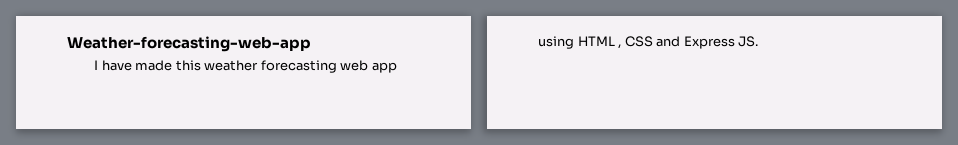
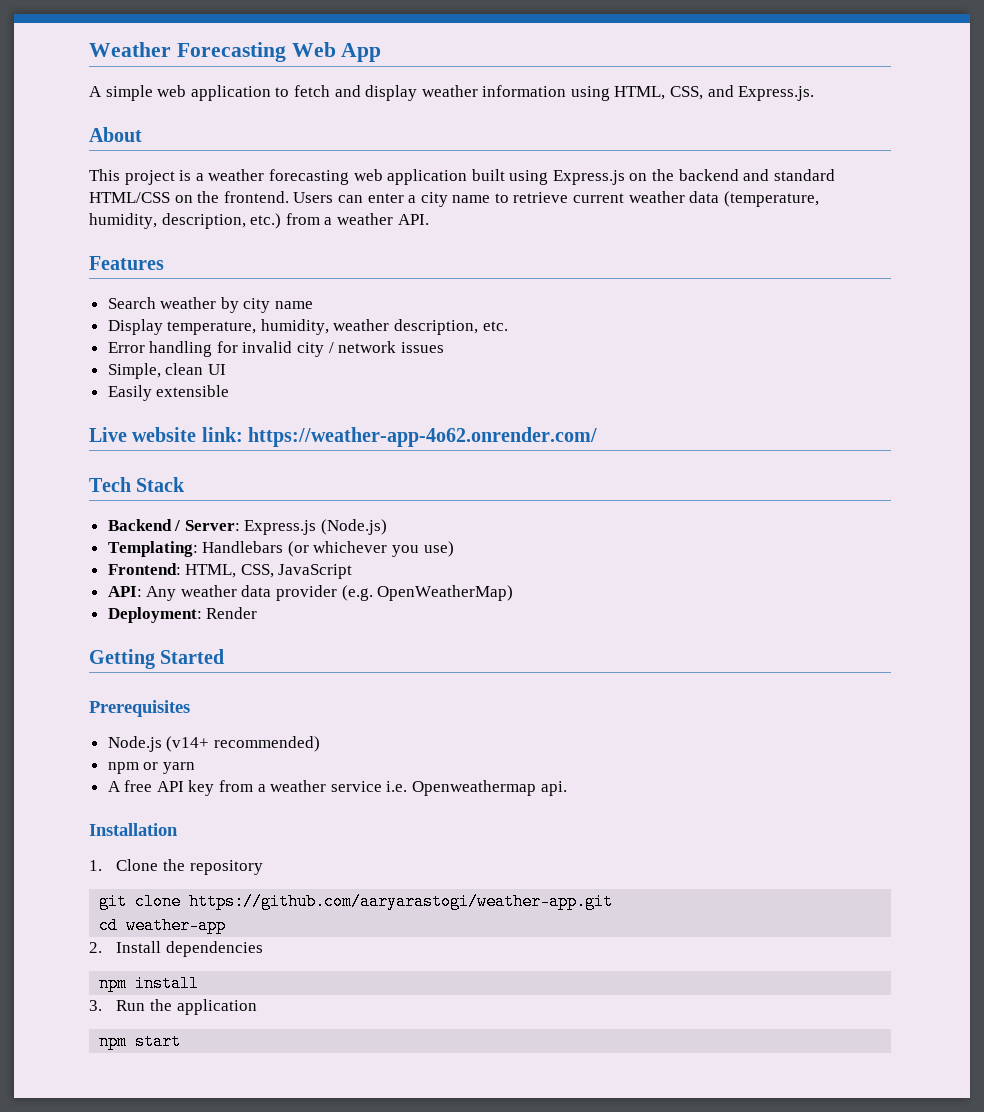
- Weather-forecasting-web-app
- I have made this weather forecasting web app using HTML , CSS and Express JS.
+ Weather Forecasting Web App
+ A simple web application to fetch and display weather information using HTML, CSS, and Express.js.
+ About
+ This project is a weather forecasting web application built using Express.js on the backend and standard HTML/CSS on the frontend. Users can enter a city name to retrieve current weather data (temperature, humidity, description, etc.) from a weather API.
+ Features
+ Search weather by city name
+ Display temperature, humidity, weather description, etc.
+ Error handling for invalid city / network issues
+ Simple, clean UI
+ Easily extensible
+ Live website link: https://weather-app-4o62.onrender.com/
+ Tech Stack
+ Backend / Server: Express.js (Node.js)
+ Templating: Handlebars (or whichever you use)
+ Frontend: HTML, CSS, JavaScript
+ API: Any weather data provider (e.g. OpenWeatherMap)
+ Deployment: Render
+ Getting Started
+ Prerequisites
+ Node.js (v14+ recommended)
+ npm or yarn
+ A free API key from a weather service i.e. Openweathermap api.
+ Installation
+ 1. Clone the repository
+ git clone https://github.com/aaryarastogi/weather-app.git
+ cd weather-app
+ 2. Install dependencies
+ npm install
+ 3. Run the application
+ npm start

